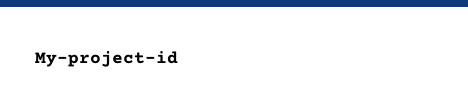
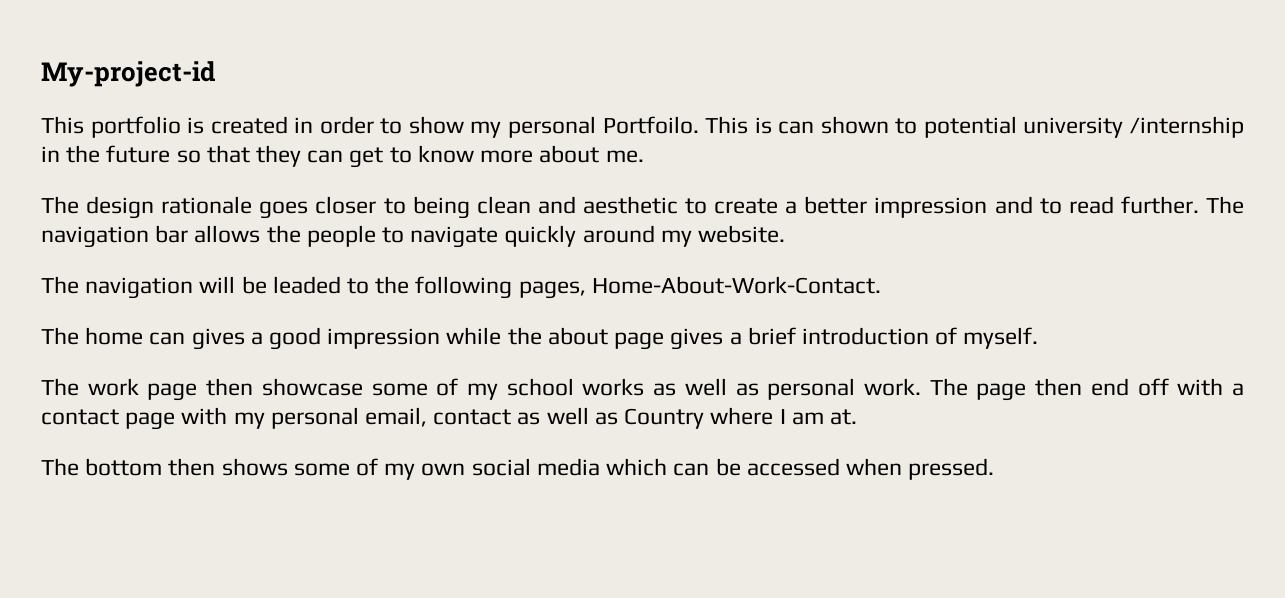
+ This portfolio is created in order to show my personal Portfoilo. This is can shown to potential university /internship in the future so that they can get to know more about me.
+ The design rationale goes closer to being clean and aesthetic to create a better impression and to read further. The navigation bar allows the people to navigate quickly around my website.
+ The navigation will be leaded to the following pages, Home-About-Work-Contact.
+ The home can gives a good impression while the about page gives a brief introduction of myself.
+ The work page then showcase some of my school works as well as personal work. The page then end off with a contact page with my personal email, contact as well as Country where I am at.
+ The bottom then shows some of my own social media which can be accessed when pressed.

